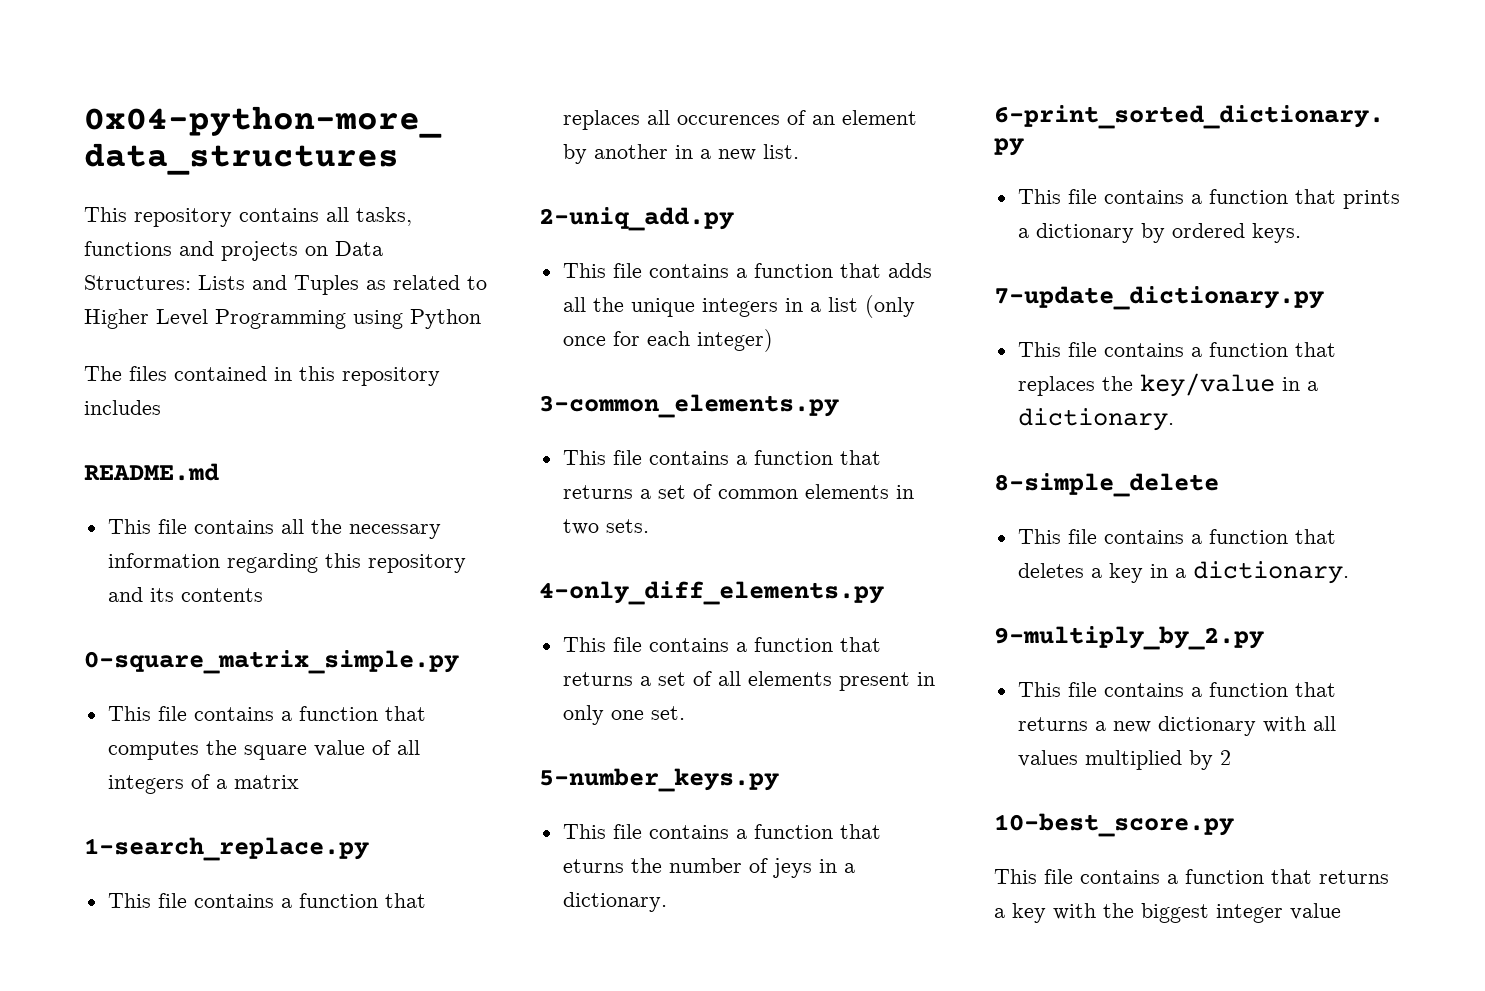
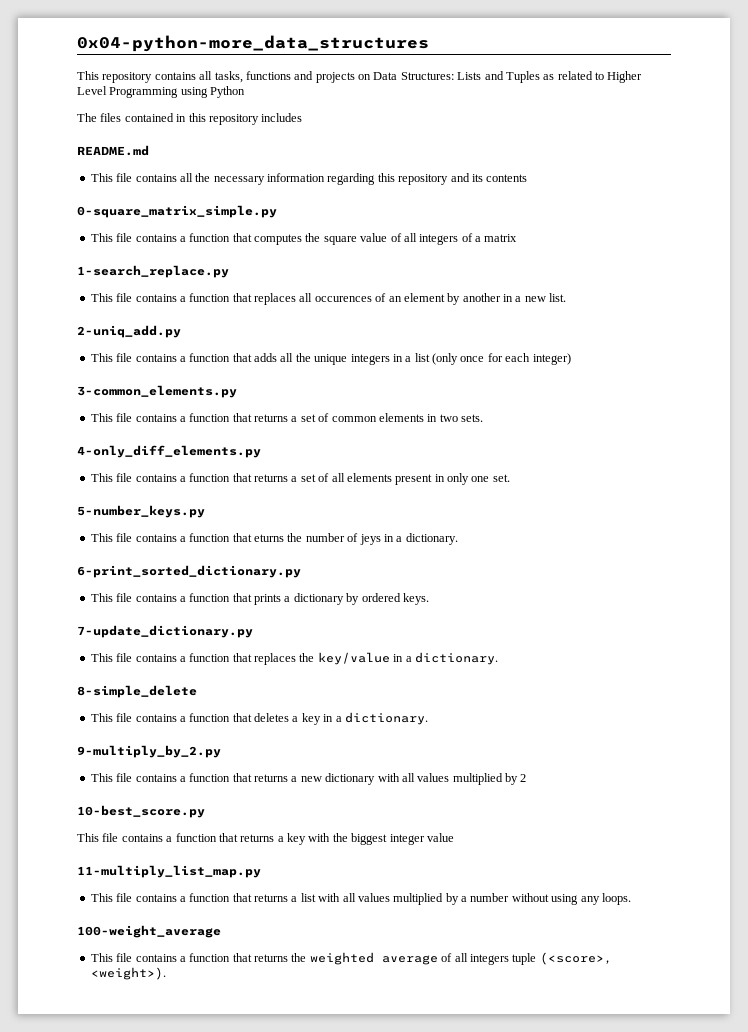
+ 11-multiply_list_map.py
+ This file contains a function that returns a list with all values multiplied by a number without using any loops.
+ 100-weight_average
+ This file contains a function that returns the weighted average of all integers tuple (<score>, <weight>).

